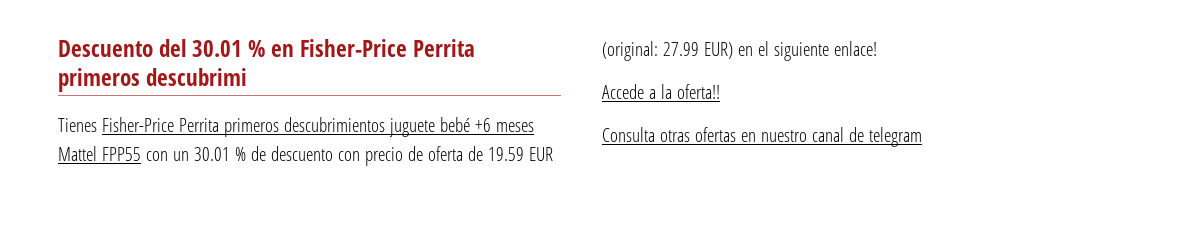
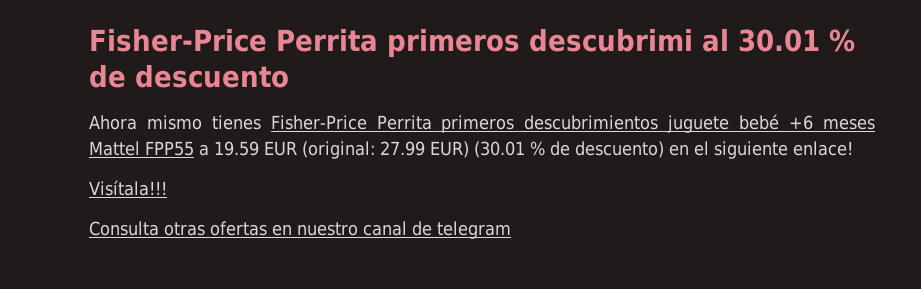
- Descuento del 30.01 % en Fisher-Price Perrita primeros descubrimi
- Tienes Fisher-Price Perrita primeros descubrimientos juguete bebé +6 meses Mattel FPP55 con un 30.01 % de descuento con precio de oferta de 19.59 EUR (original: 27.99 EUR) en el siguiente enlace!
+ Fisher-Price Perrita primeros descubrimi al 30.01 % de descuento
+ Ahora mismo tienes Fisher-Price Perrita primeros descubrimientos juguete bebé +6 meses Mattel FPP55 a 19.59 EUR (original: 27.99 EUR) (30.01 % de descuento) en el siguiente enlace!
- Accede a la oferta!!
+ Visítala!!!

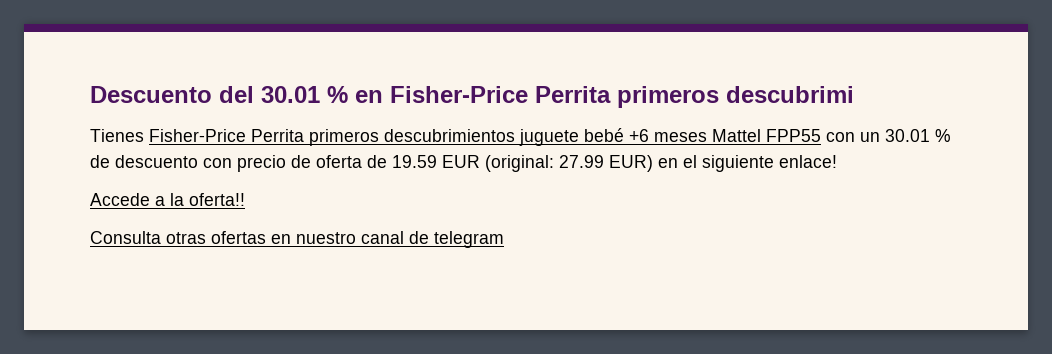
- Fisher-Price Perrita primeros descubrimi al 30.01 % de descuento
- Ahora mismo tienes Fisher-Price Perrita primeros descubrimientos juguete bebé +6 meses Mattel FPP55 a 19.59 EUR (original: 27.99 EUR) (30.01 % de descuento) en el siguiente enlace!
+ Descuento del 30.01 % en Fisher-Price Perrita primeros descubrimi
+ Tienes Fisher-Price Perrita primeros descubrimientos juguete bebé +6 meses Mattel FPP55 con un 30.01 % de descuento con precio de oferta de 19.59 EUR (original: 27.99 EUR) en el siguiente enlace!
- Visítala!!!
+ Accede a la oferta!!

